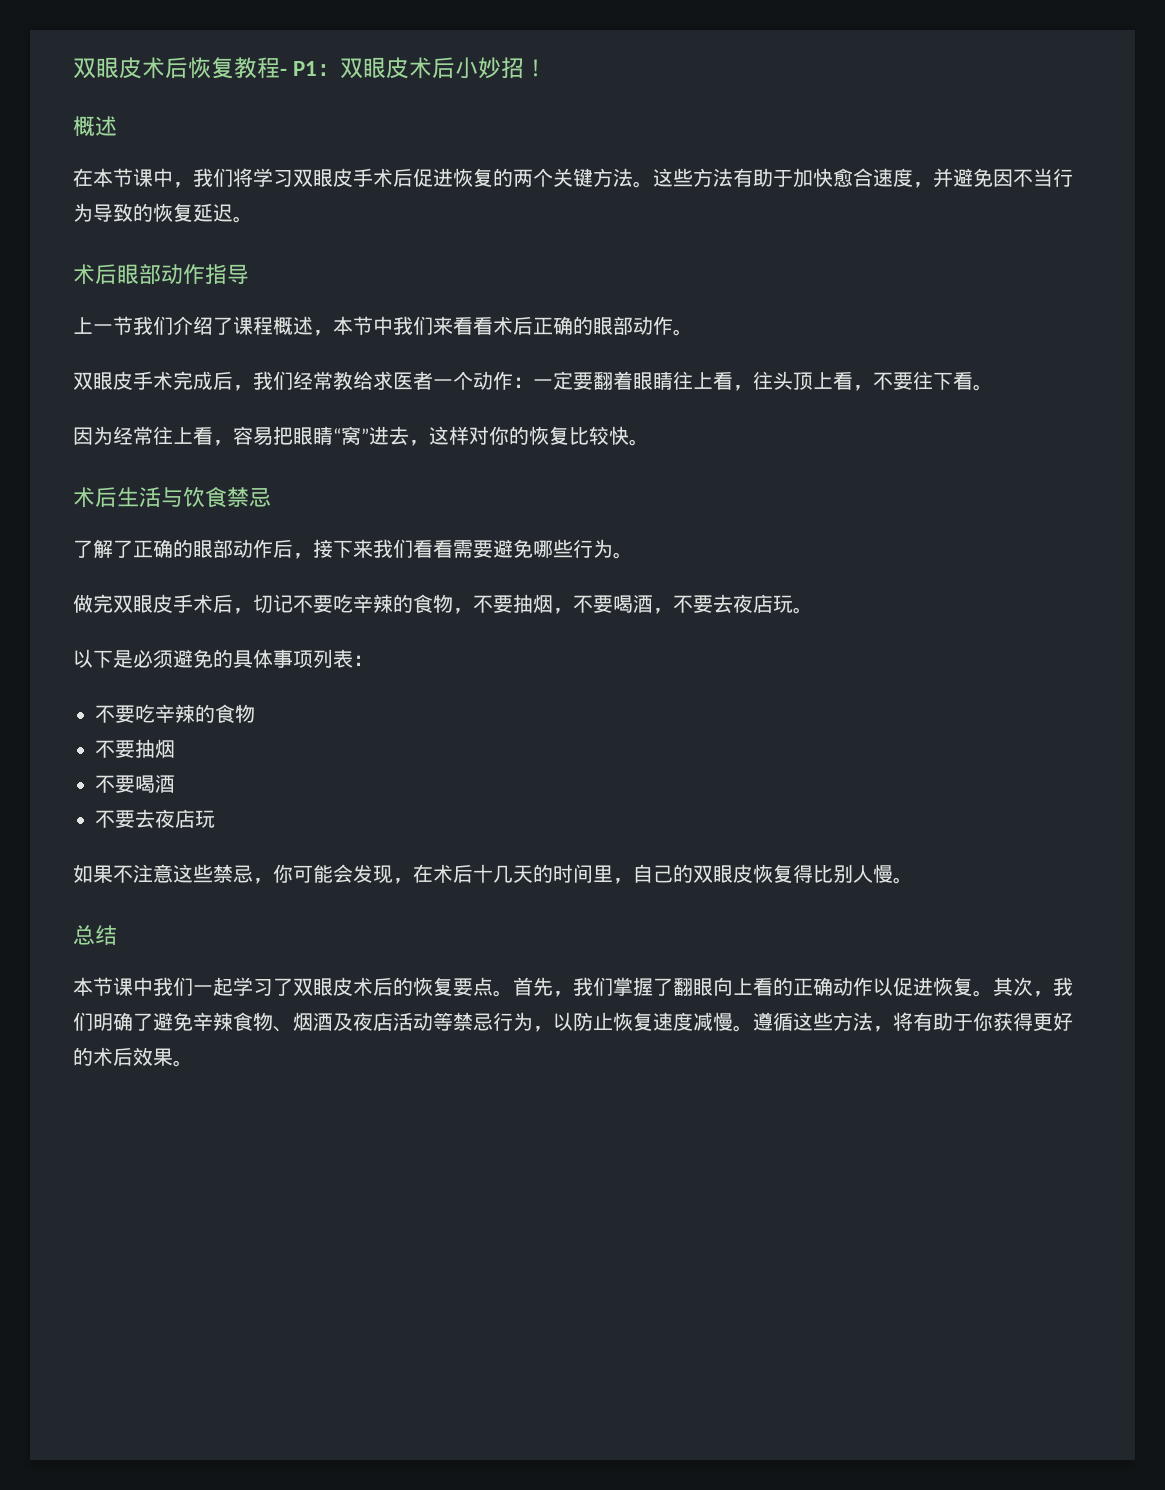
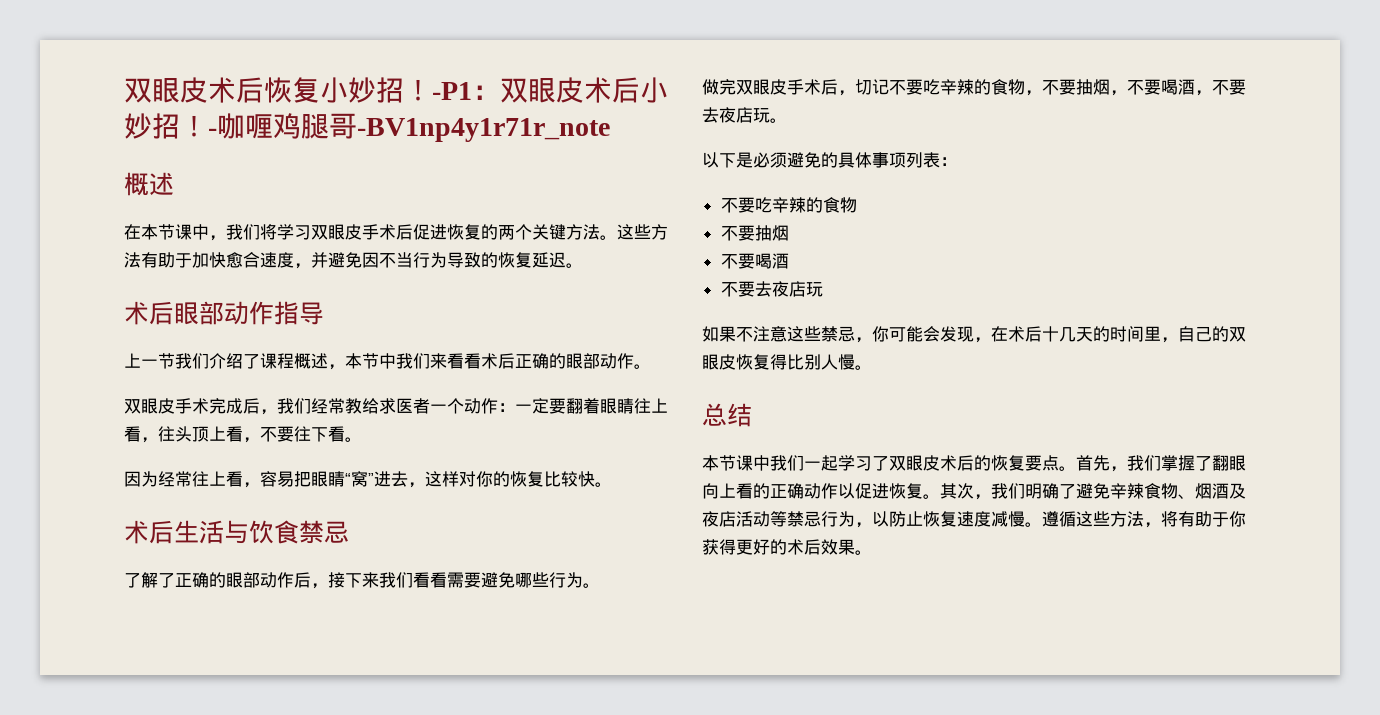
- 双眼皮术后恢复教程- P1：双眼皮术后小妙招！
+ 双眼皮术后恢复小妙招！-P1：双眼皮术后小妙招！-咖喱鸡腿哥-BV1np4y1r71r_note

